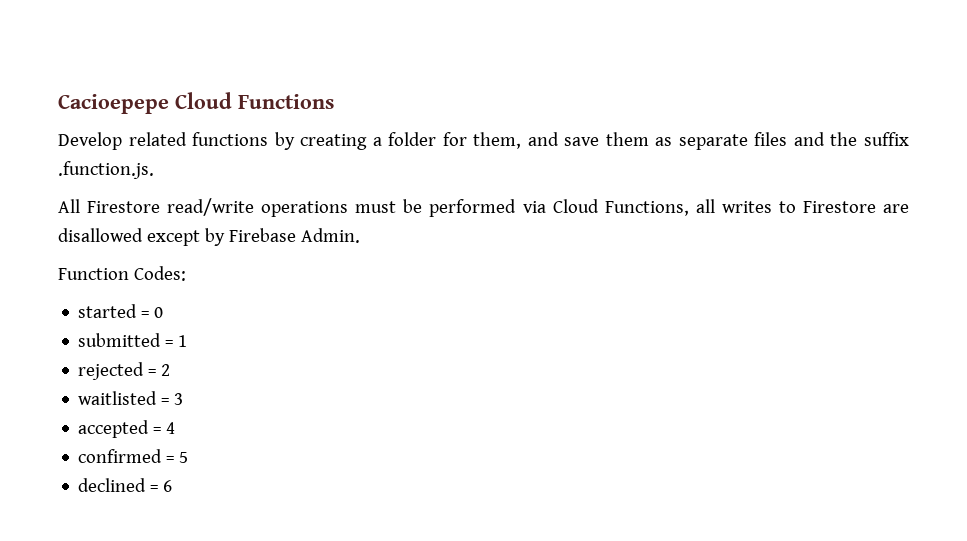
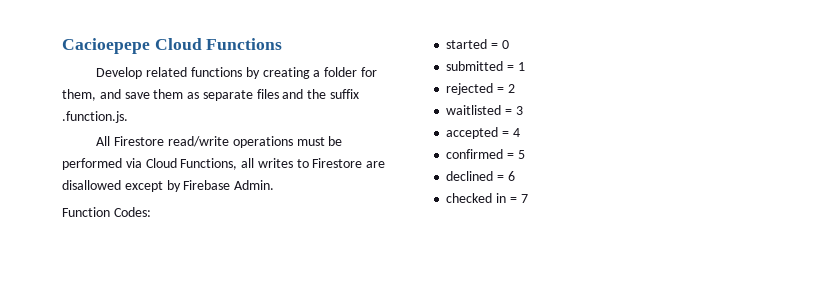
+ checked in = 7

